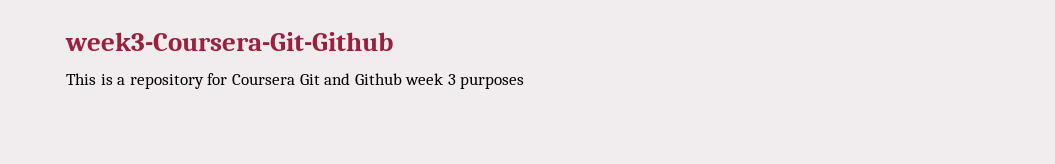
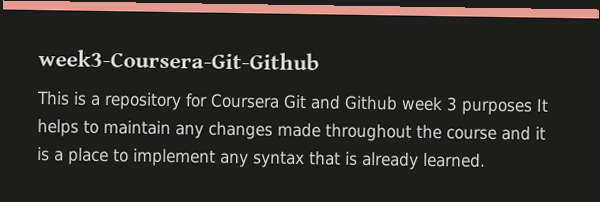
- This is a repository for Coursera Git and Github week 3 purposes
+ This is a repository for Coursera Git and Github week 3 purposes It helps to maintain any changes made throughout the course and it is a place to implement any syntax that is already learned.

